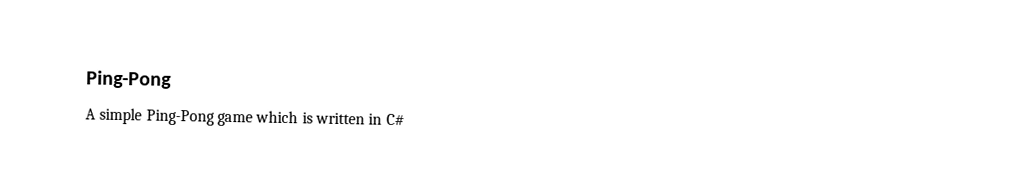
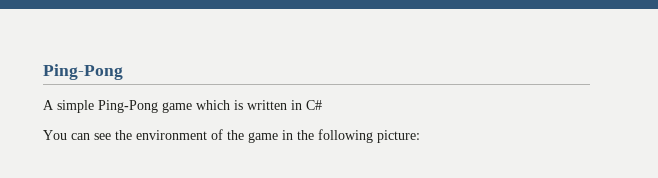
+ You can see the environment of the game in the following picture:

